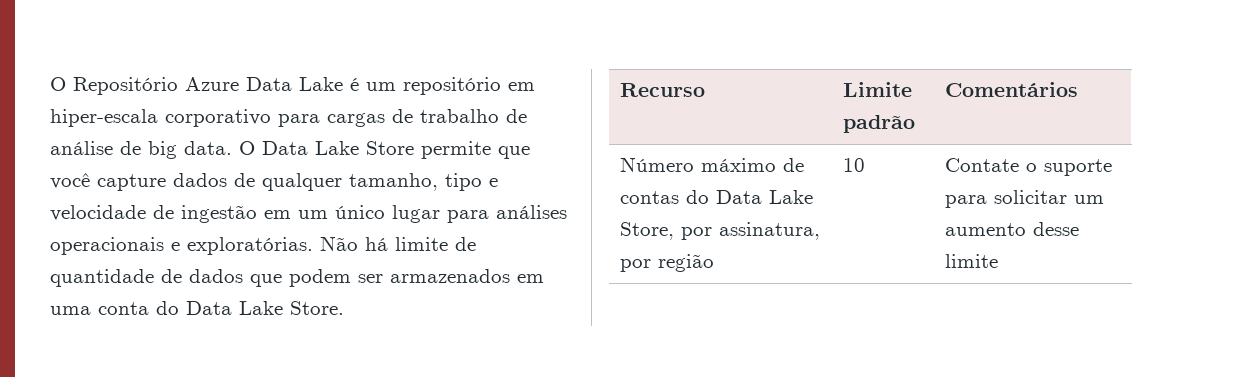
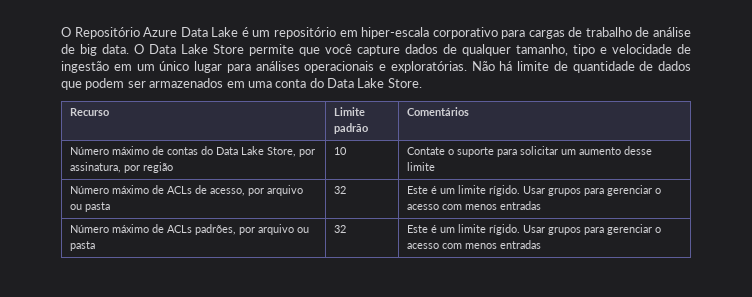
+ Número máximo de ACLs de acesso, por arquivo ou pasta | 32 | Este é um limite rígido. Usar grupos para gerenciar o acesso com menos entradas
+ Número máximo de ACLs padrões, por arquivo ou pasta | 32 | Este é um limite rígido. Usar grupos para gerenciar o acesso com menos entradas

